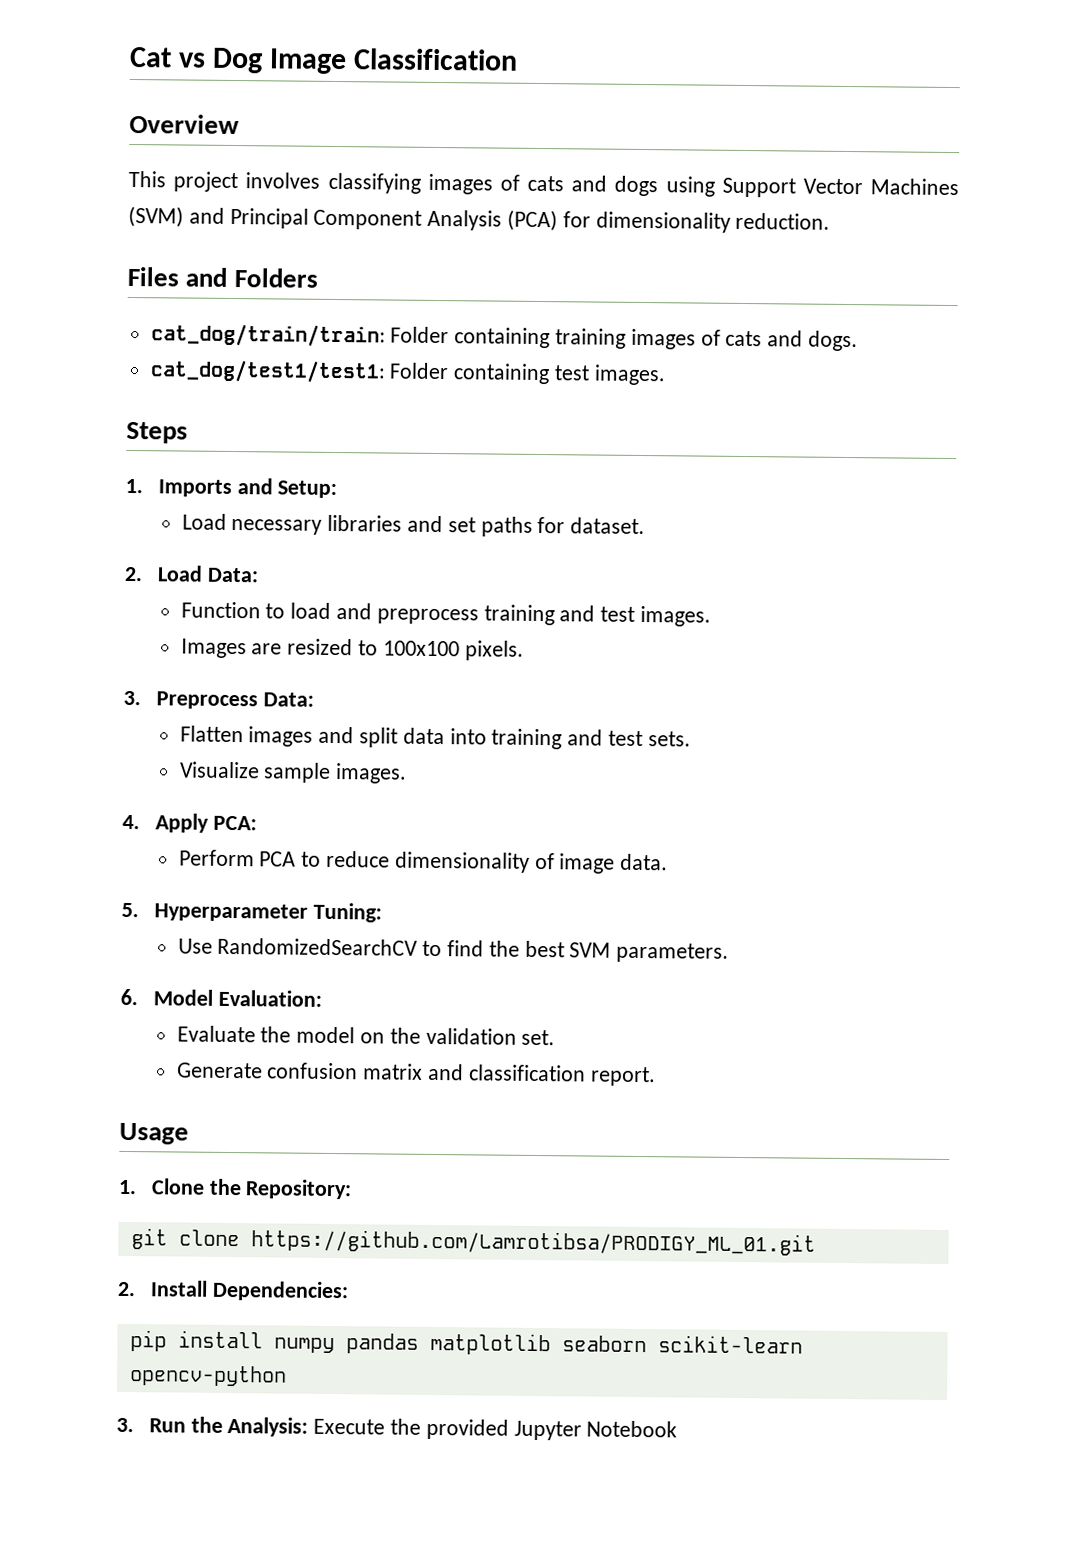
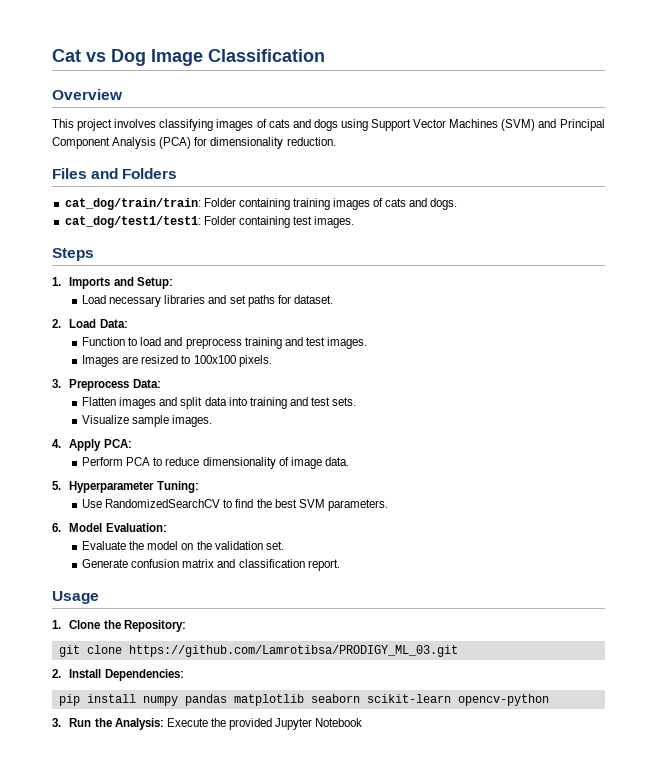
- git clone https://github.com/Lamrotibsa/PRODIGY_ML_01.git
+ git clone https://github.com/Lamrotibsa/PRODIGY_ML_03.git

